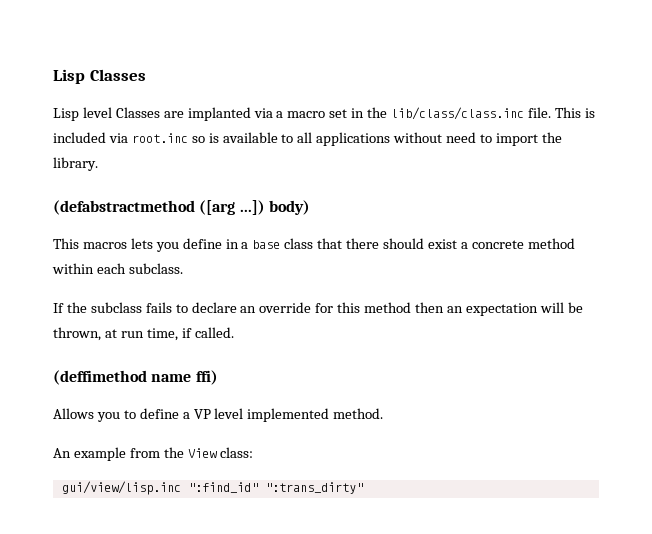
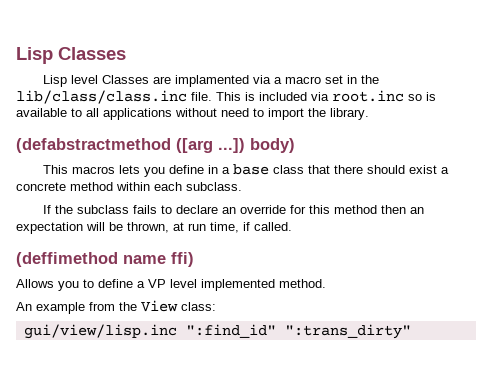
- Lisp level Classes are implanted via a macro set in the lib/class/class.inc file.
+ Lisp level Classes are implamented via a macro set in the lib/class/class.inc file.

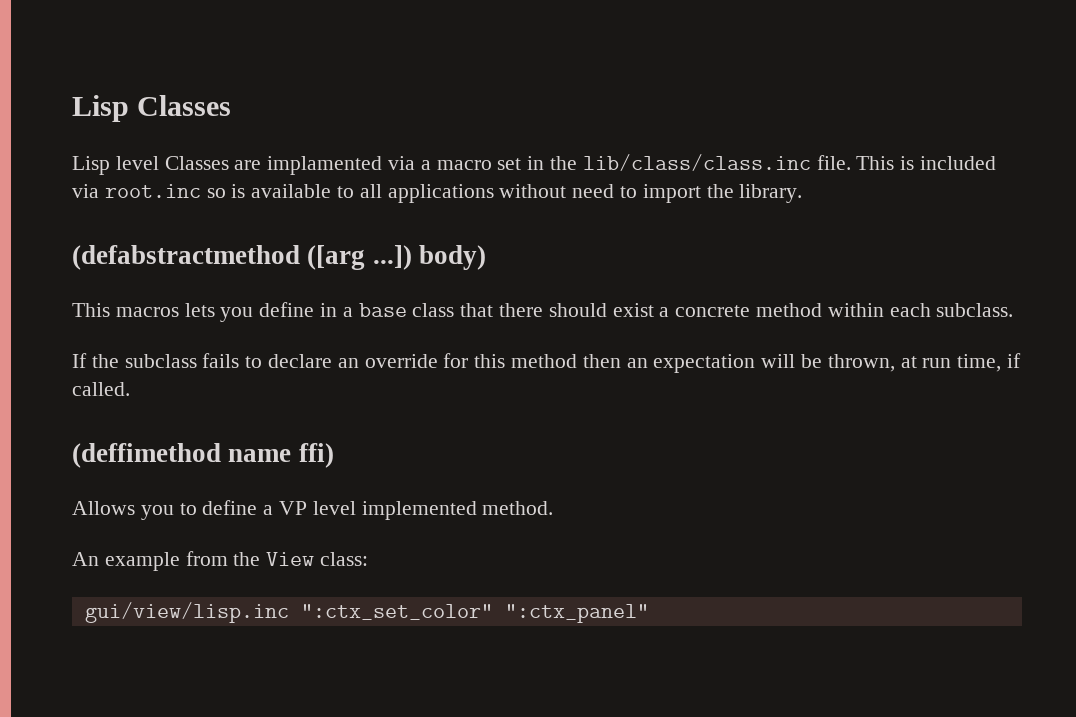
- gui/view/lisp.inc ":find_id" ":trans_dirty"
+ gui/view/lisp.inc ":ctx_set_color" ":ctx_panel"

